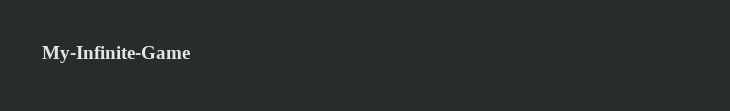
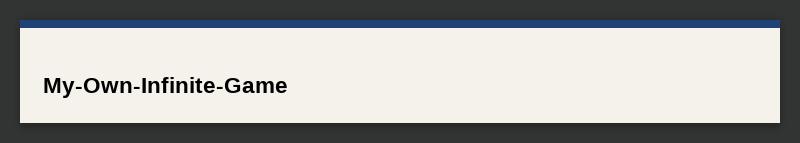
- My-Infinite-Game
+ My-Own-Infinite-Game

